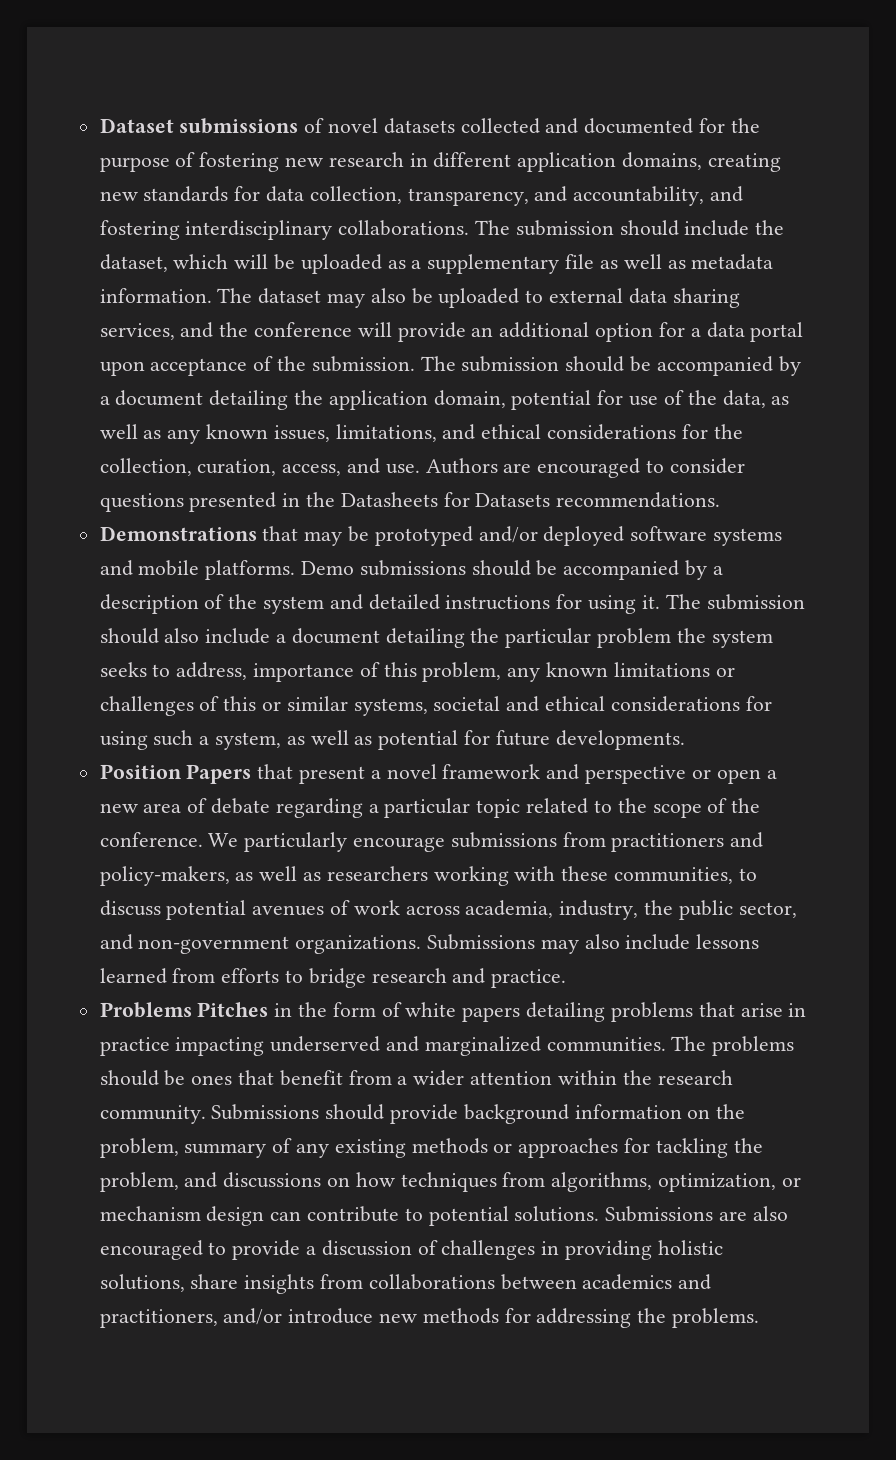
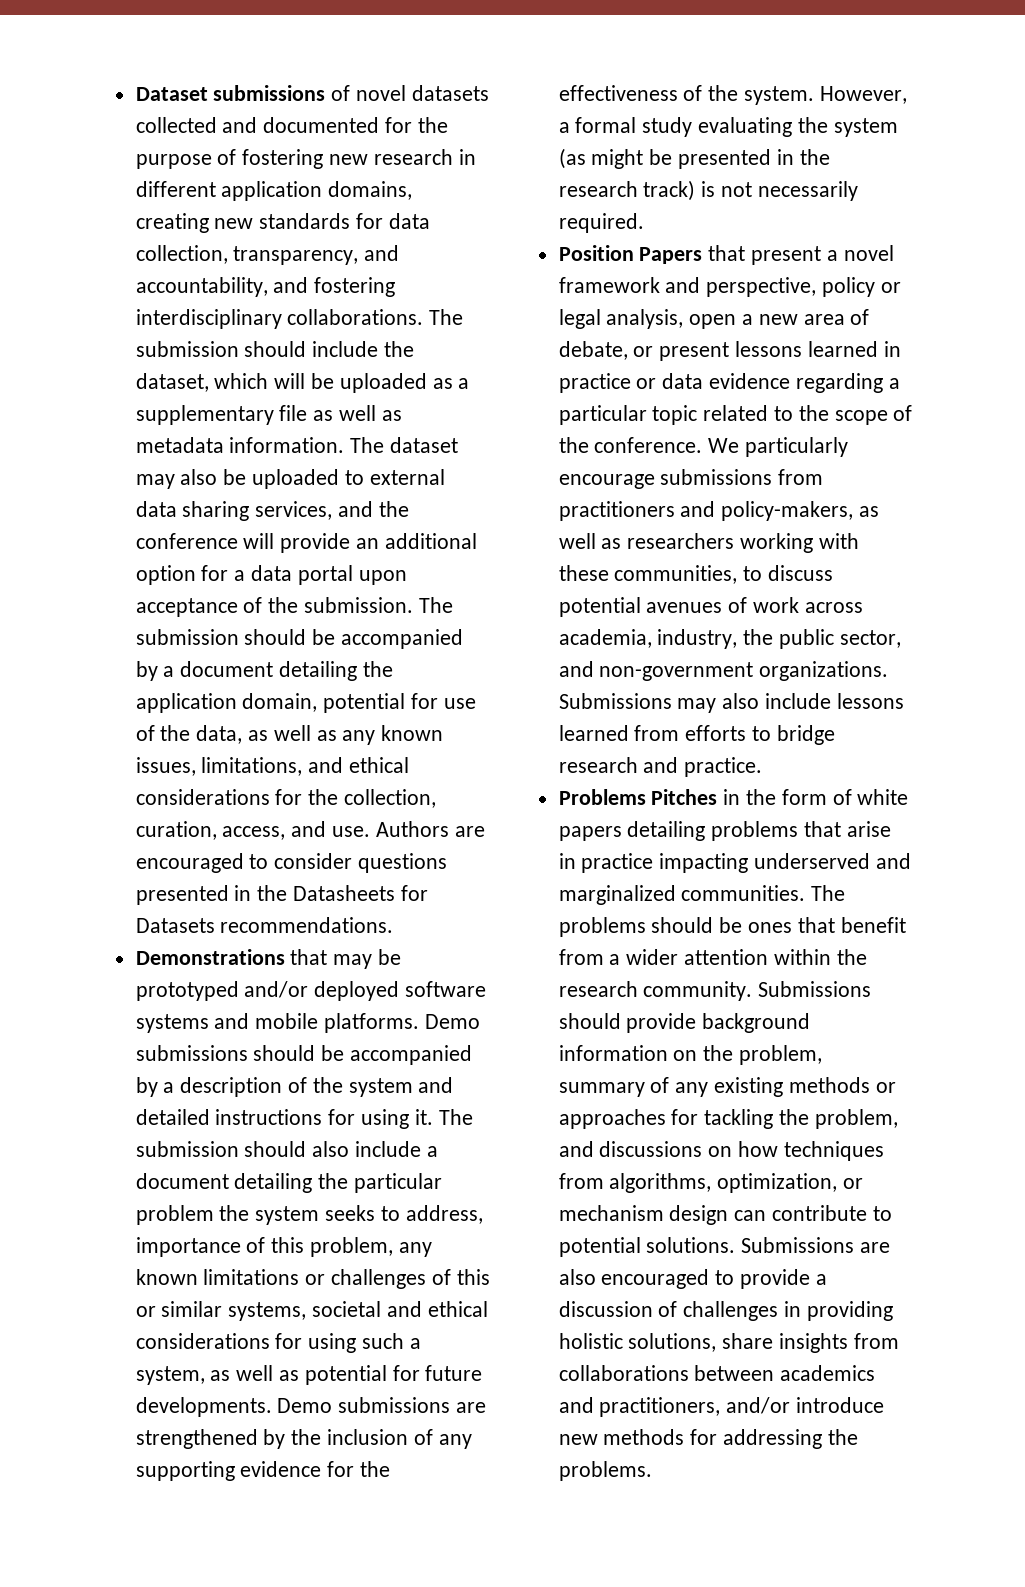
+ Demo submissions are strengthened by the inclusion of any supporting evidence for the effectiveness of the system. However, a formal study evaluating the system (as might be presented in the research track) is not necessarily required.
- Position Papers that present a novel framework and perspective or open a new area of debate regarding a particular topic related to the scope of the conference.
+ Position Papers that present a novel framework and perspective, policy or legal analysis, open a new area of debate, or present lessons learned in practice or data evidence regarding a particular topic related to the scope of the conference.

